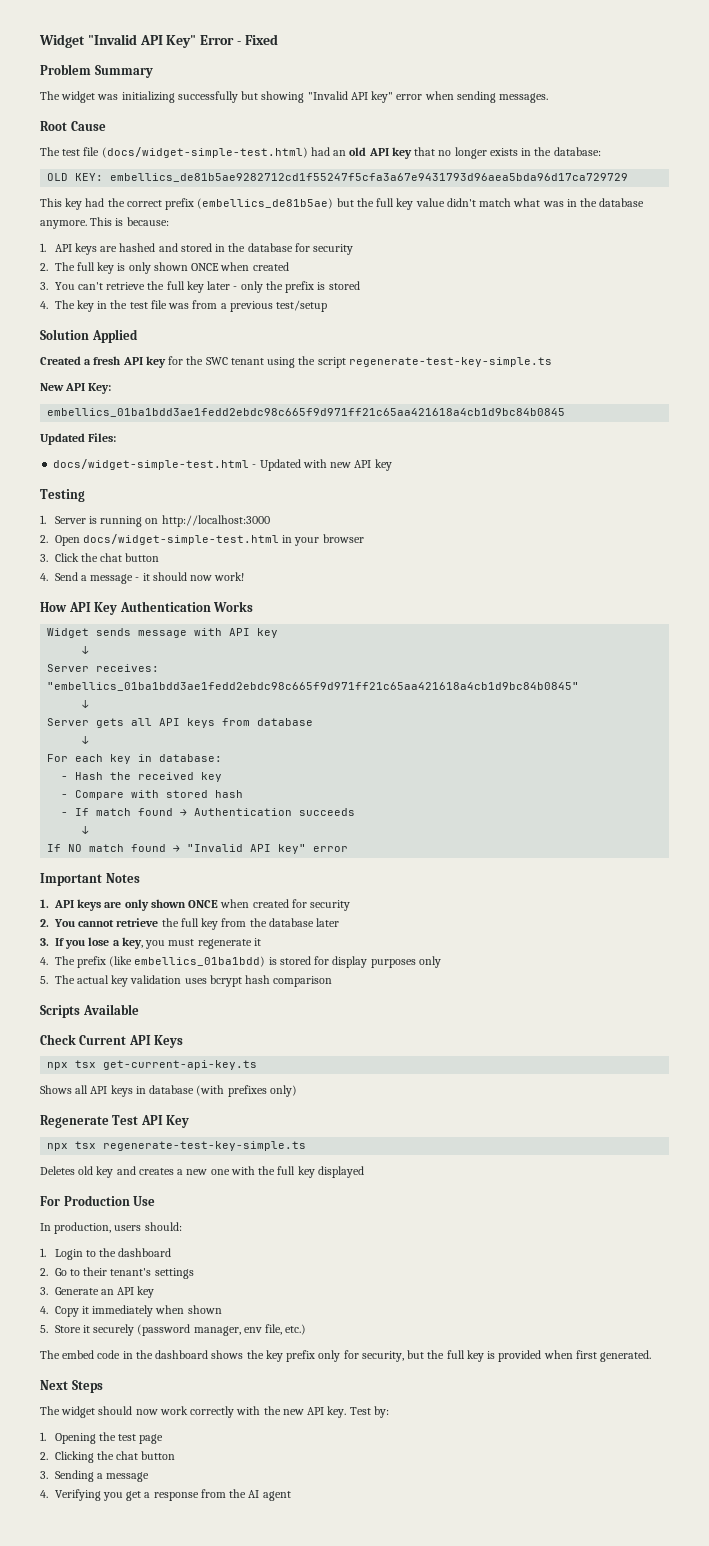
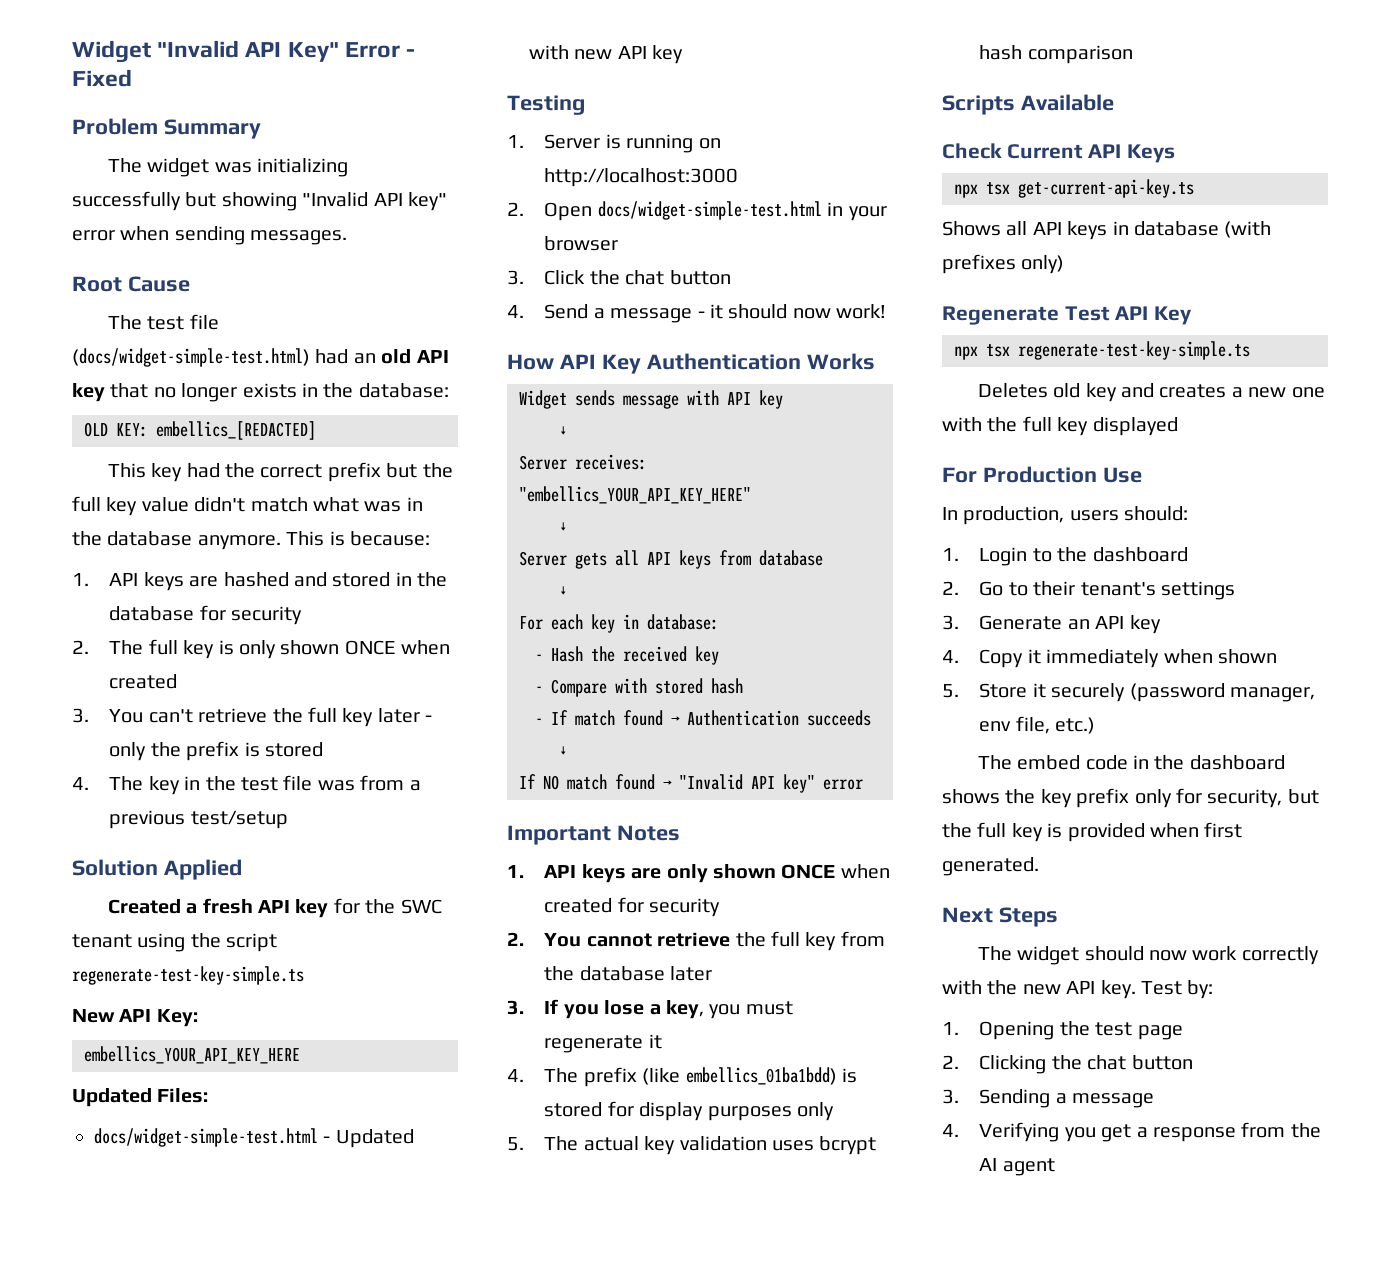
- OLD KEY: embellics_de81b5ae9282712cd1f55247f5cfa3a67e9431793d96aea5bda96d17ca729729
+ OLD KEY: embellics_[REDACTED]
- This key had the correct prefix (embellics_de81b5ae) but the full key value didn't match what was in the database anymore.
+ This key had the correct prefix but the full key value didn't match what was in the database anymore.
- embellics_01ba1bdd3ae1fedd2ebdc98c665f9d971ff21c65aa421618a4cb1d9bc84b0845
+ embellics_YOUR_API_KEY_HERE
- Server receives: "embellics_01ba1bdd3ae1fedd2ebdc98c665f9d971ff21c65aa421618a4cb1d9bc84b0845"
+ Server receives: "embellics_YOUR_API_KEY_HERE"

